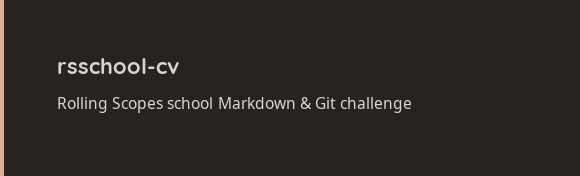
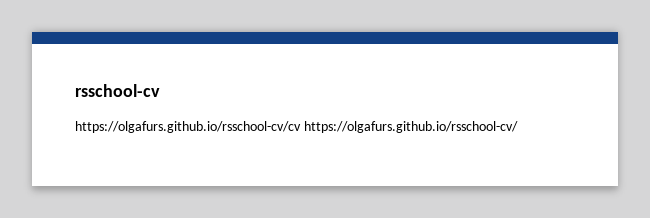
- Rolling Scopes school Markdown & Git challenge
+ https://olgafurs.github.io/rsschool-cv/cv https://olgafurs.github.io/rsschool-cv/

